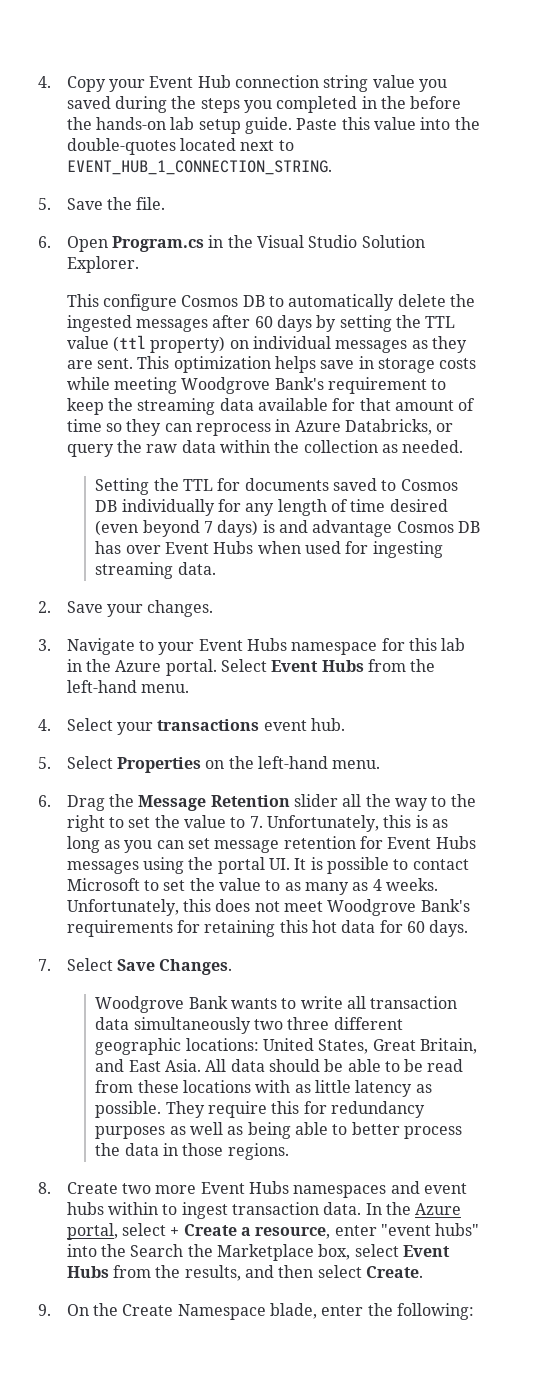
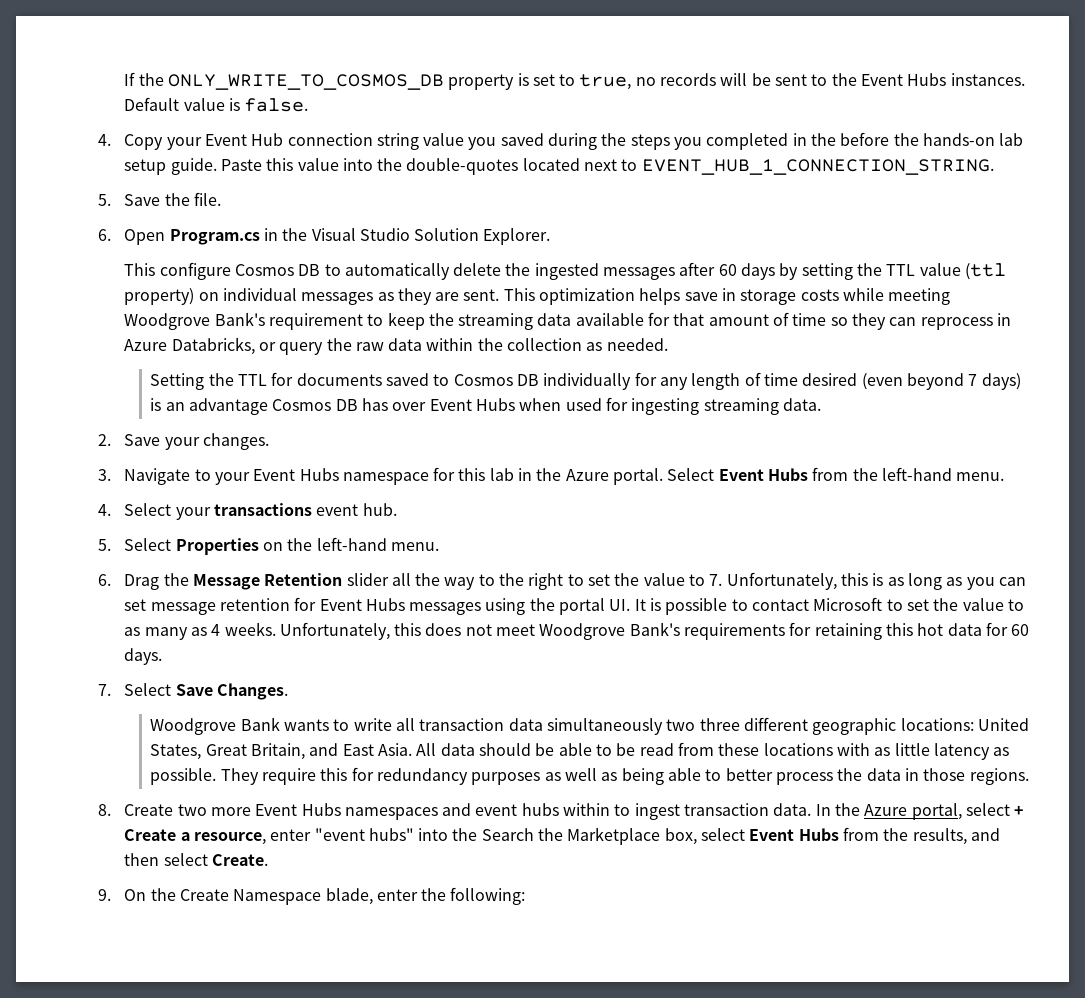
+ If the ONLY_WRITE_TO_COSMOS_DB property is set to true, no records will be sent to the Event Hubs instances. Default value is false.
- Setting the TTL for documents saved to Cosmos DB individually for any length of time desired (even beyond 7 days) is and advantage Cosmos DB has over Event Hubs when used for ingesting streaming data.
+ Setting the TTL for documents saved to Cosmos DB individually for any length of time desired (even beyond 7 days) is an advantage Cosmos DB has over Event Hubs when used for ingesting streaming data.

